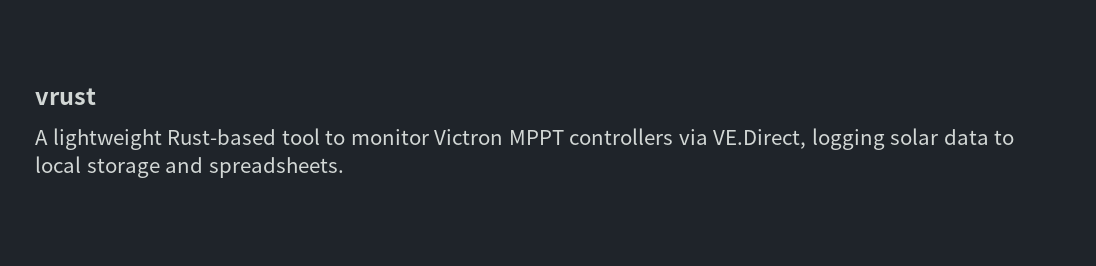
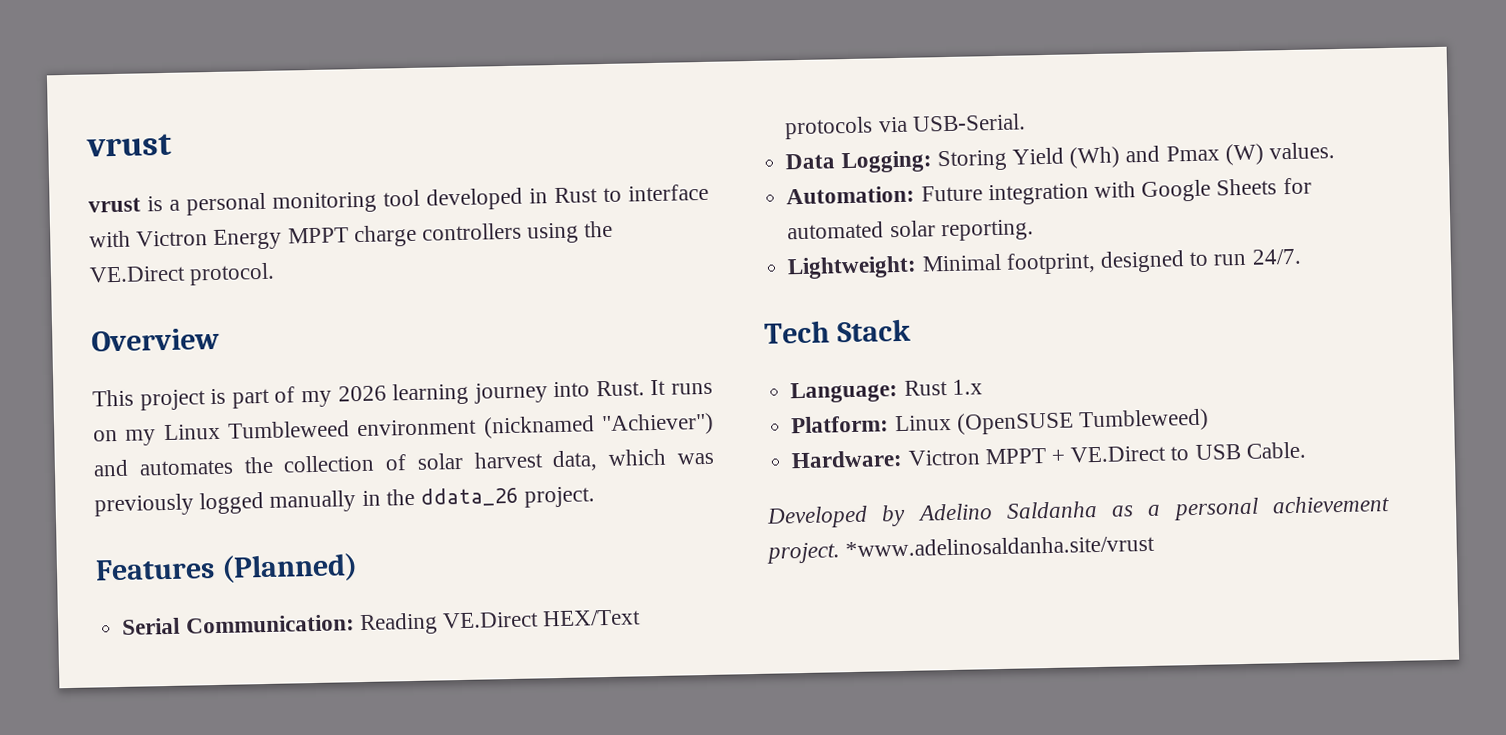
- A lightweight Rust-based tool to monitor Victron MPPT controllers via VE.Direct, logging solar data to local storage and spreadsheets.
+ vrust is a personal monitoring tool developed in Rust to interface with Victron Energy MPPT charge controllers using the VE.Direct protocol.
+ Overview
+ This project is part of my 2026 learning journey into Rust. It runs on my Linux Tumbleweed environment (nicknamed "Achiever") and automates the collection of solar harvest data, which was previously logged manually in the ddata_26 project.
+ Features (Planned)
+ Serial Communication: Reading VE.Direct HEX/Text protocols via USB-Serial.
+ Data Logging: Storing Yield (Wh) and Pmax (W) values.
+ Automation: Future integration with Google Sheets for automated solar reporting.
+ Lightweight: Minimal footprint, designed to run 24/7.
+ Tech Stack
+ Language: Rust 1.x
+ Platform: Linux (OpenSUSE Tumbleweed)
+ Hardware: Victron MPPT + VE.Direct to USB Cable.
+ Developed by Adelino Saldanha as a personal achievement project. *www.adelinosaldanha.site/vrust

